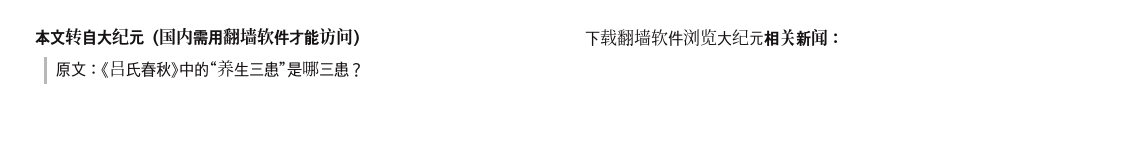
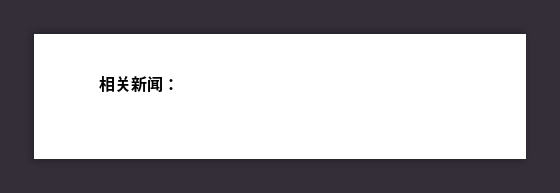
- 本文转自大纪元（国内需用翻墙软件才能访问）
- 原文：《吕氏春秋》中的“养生三患”是哪三患？
- 下载翻墙软件浏览大纪元相关新闻：
+ 相关新闻：

